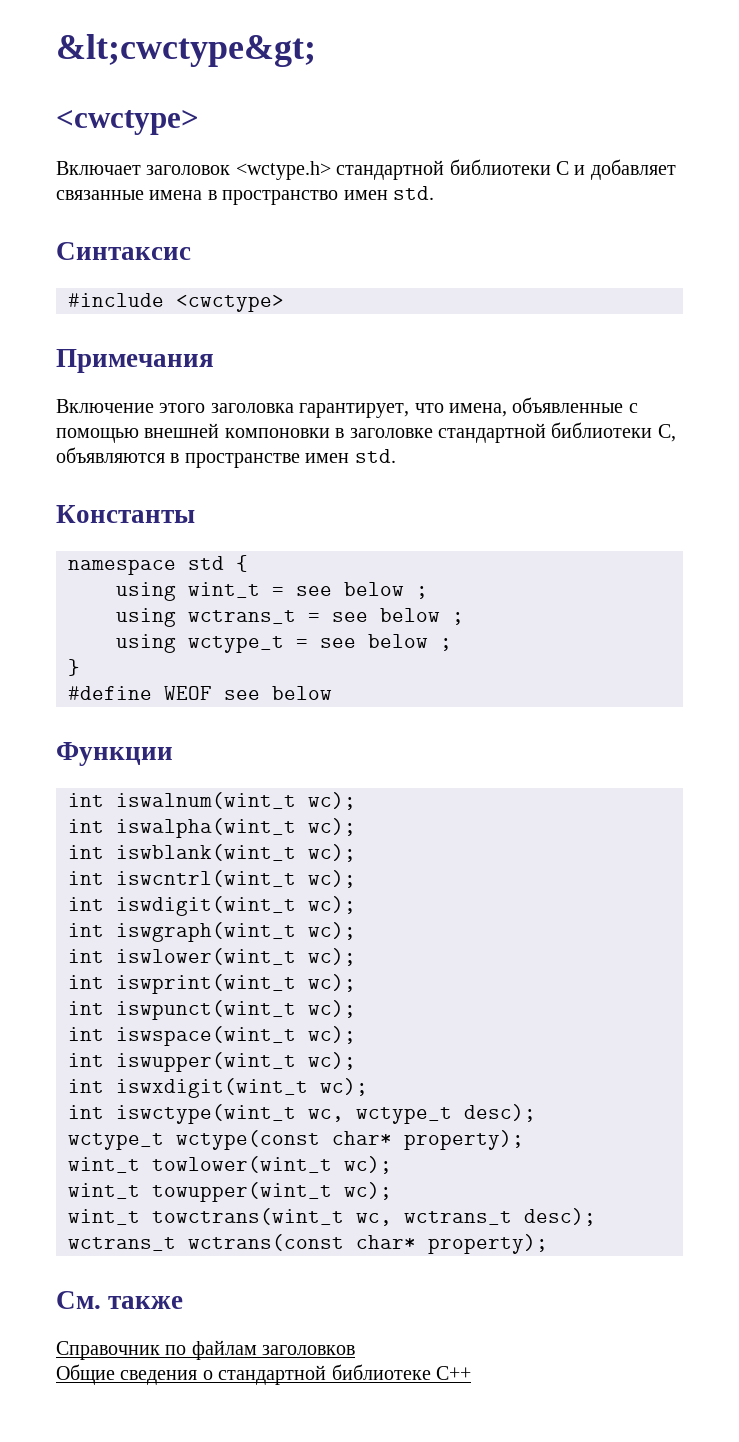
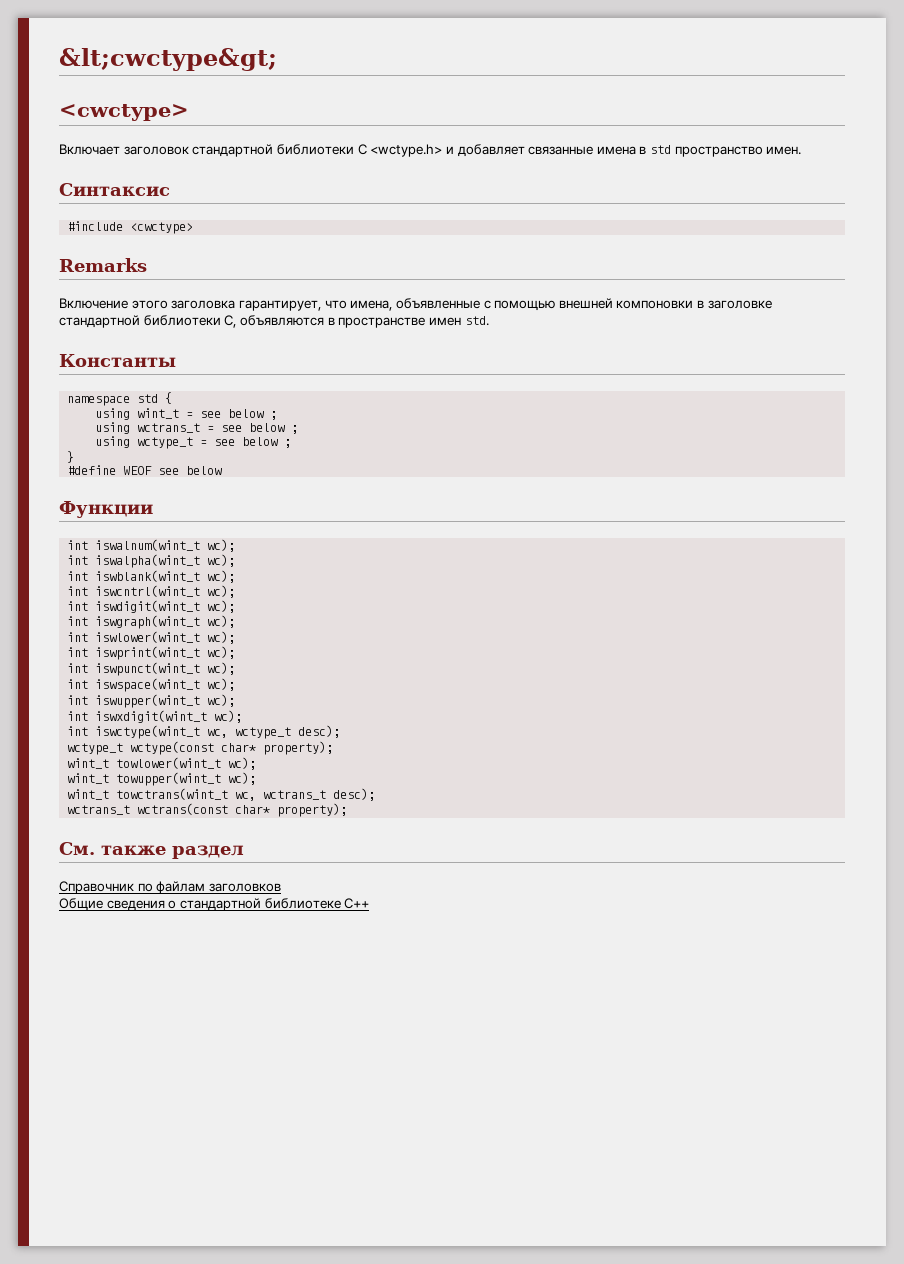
- Включает заголовок <wctype.h> стандартной библиотеки C и добавляет связанные имена в пространство имен std.
+ Включает заголовок стандартной библиотеки C <wctype.h> и добавляет связанные имена в std пространство имен.
- Примечания
+ Remarks
- См. также
+ См. также раздел

